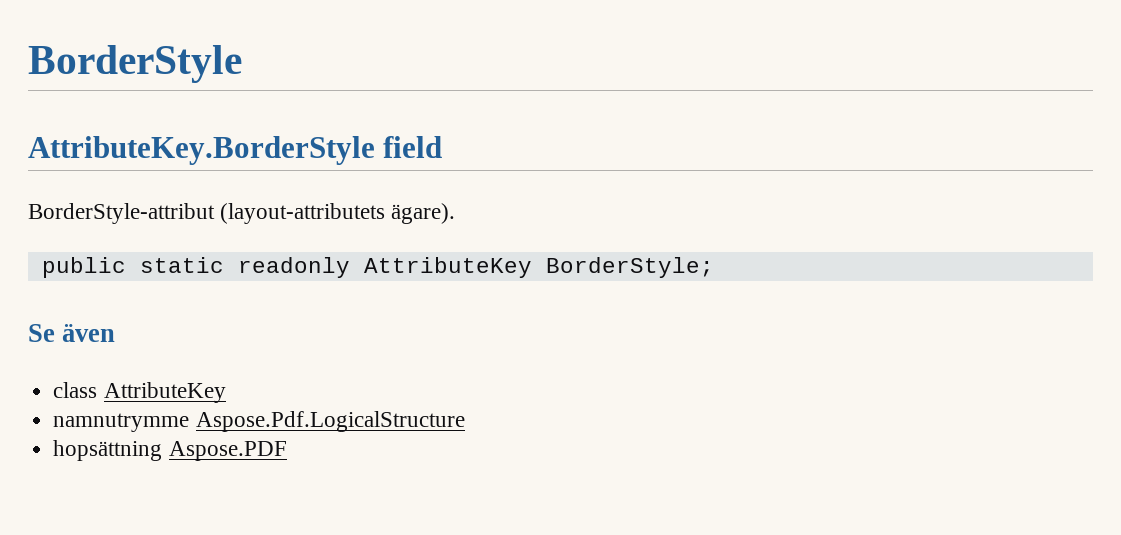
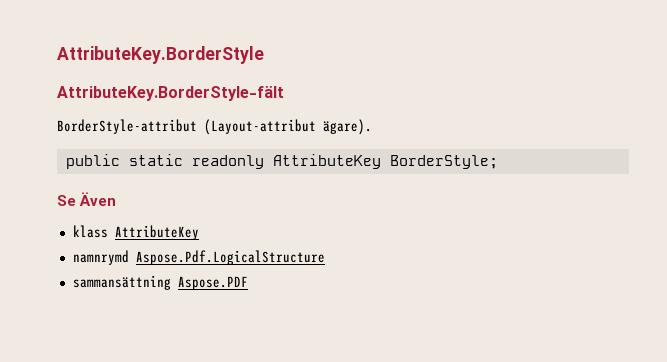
- BorderStyle
- AttributeKey.BorderStyle field
+ AttributeKey.BorderStyle
+ AttributeKey.BorderStyle-fält
- BorderStyle-attribut (layout-attributets ägare).
+ BorderStyle-attribut (Layout-attribut ägare).
- Se även
- class AttributeKey
+ Se Även
+ klass AttributeKey
- namnutrymme Aspose.Pdf.LogicalStructure
+ namnrymd Aspose.Pdf.LogicalStructure
- hopsättning Aspose.PDF
+ sammansättning Aspose.PDF

